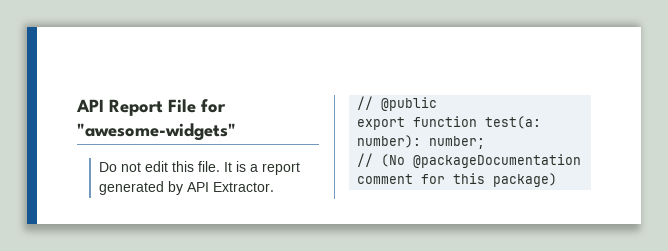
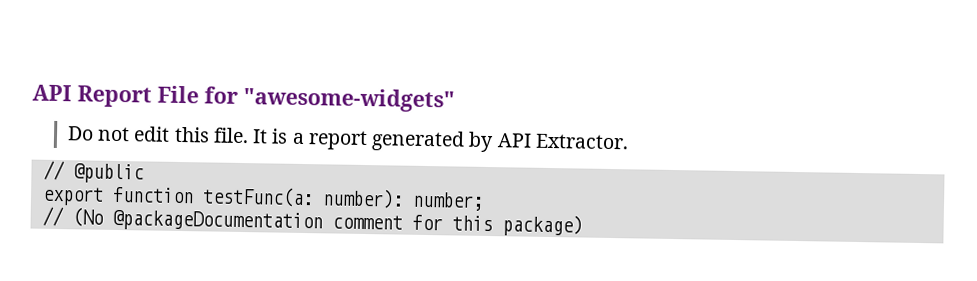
- export function test(a: number): number;
+ export function testFunc(a: number): number;

